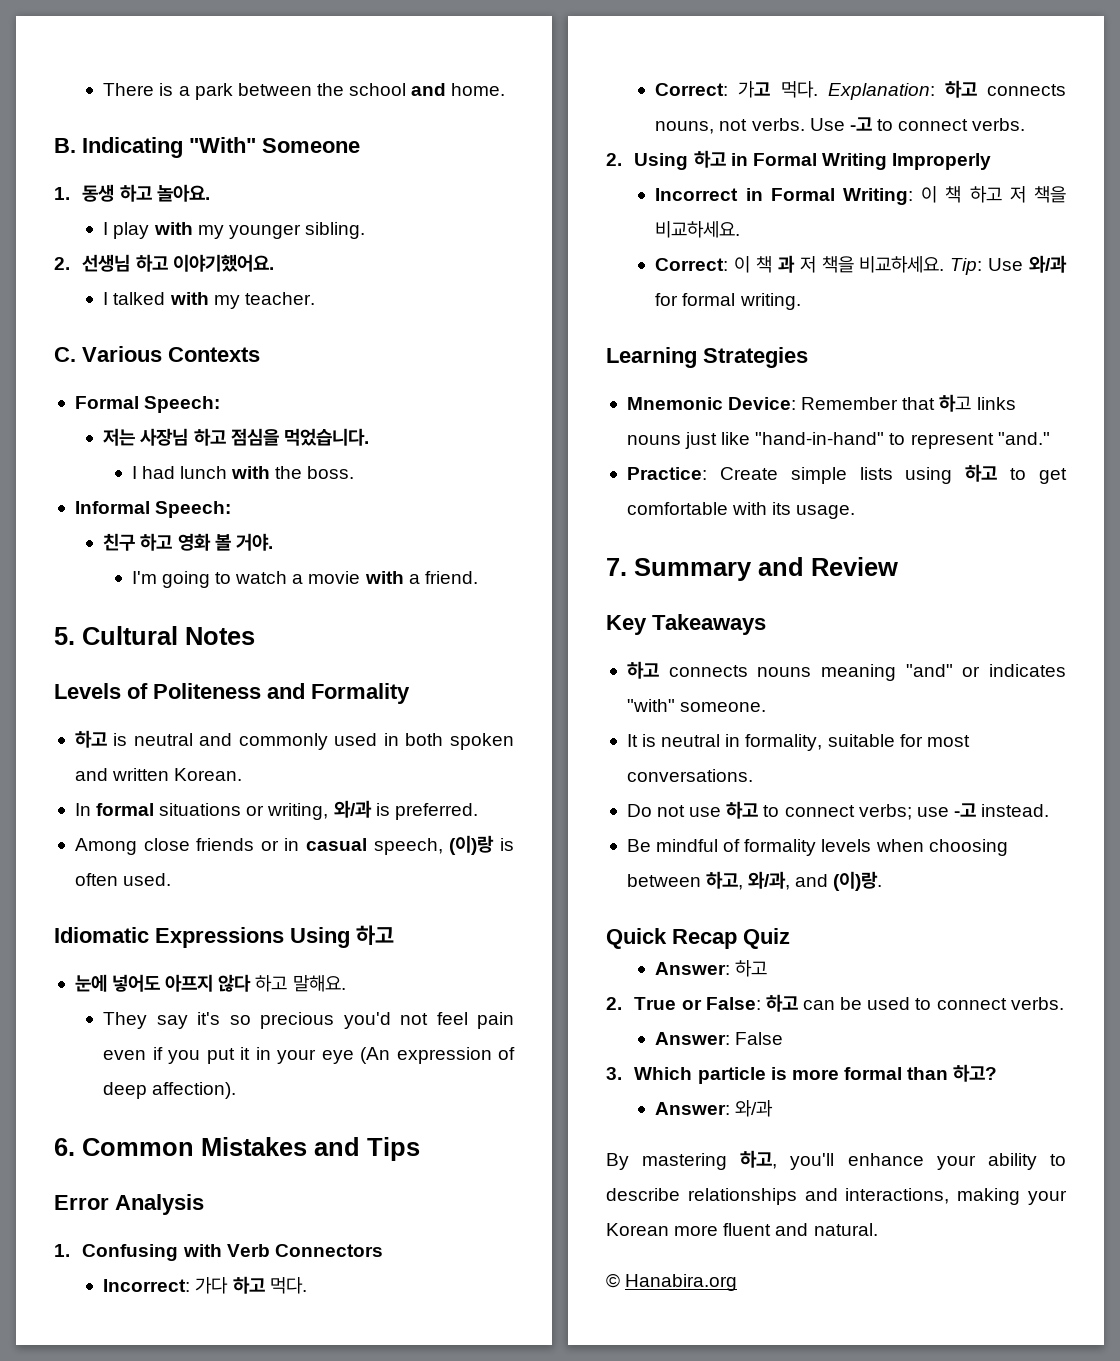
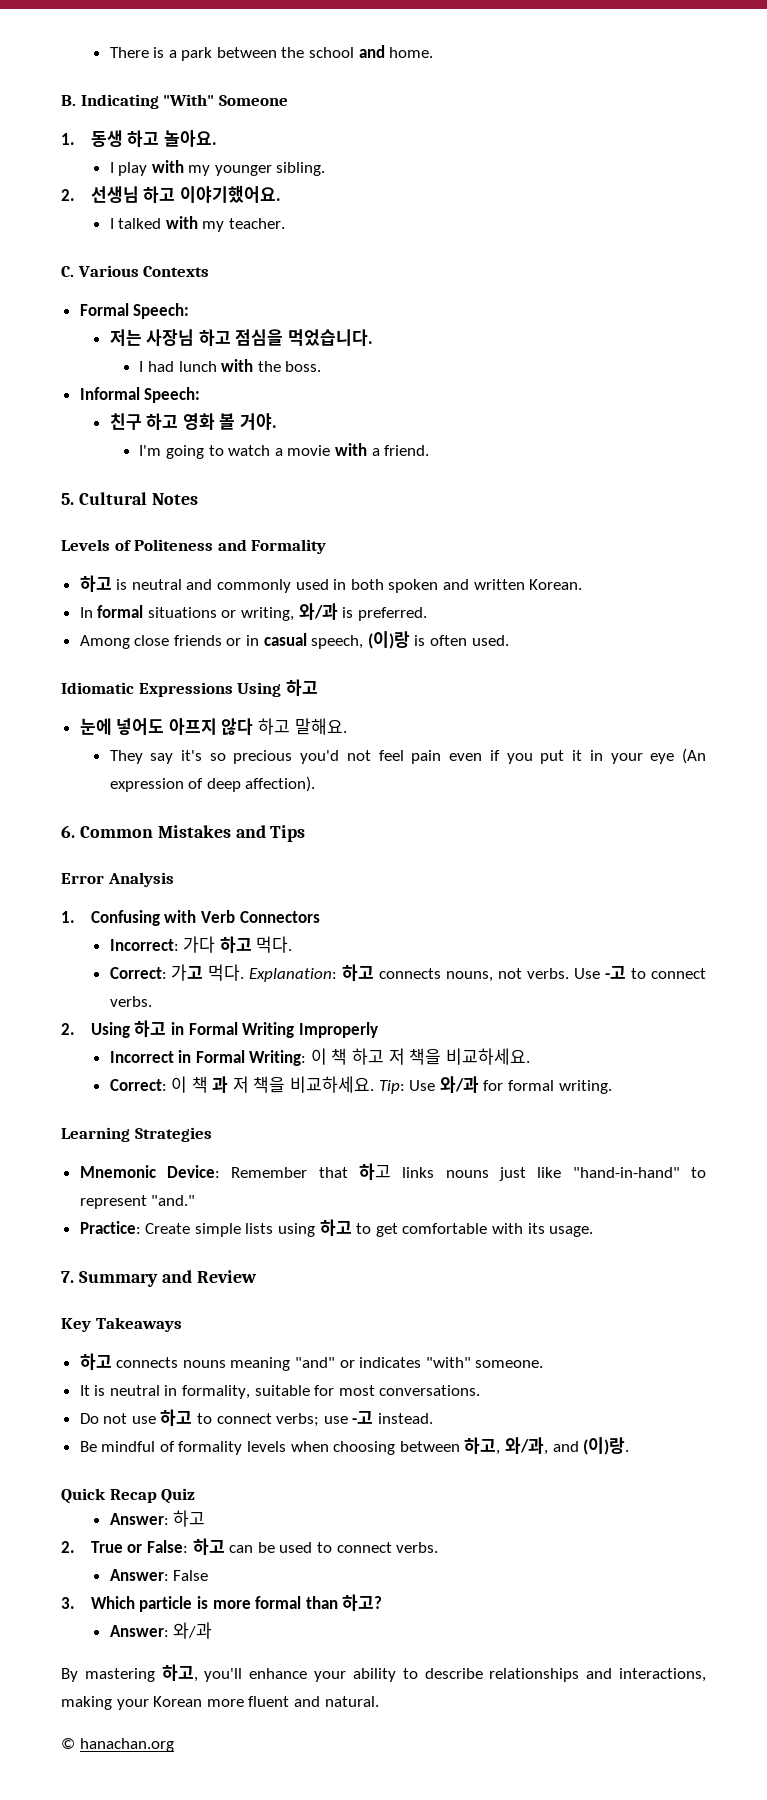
- © Hanabira.org
+ © hanachan.org

